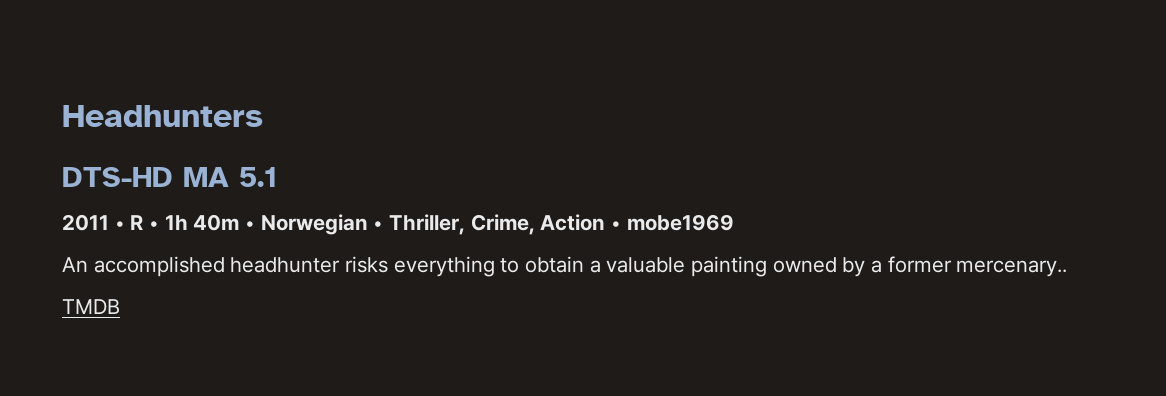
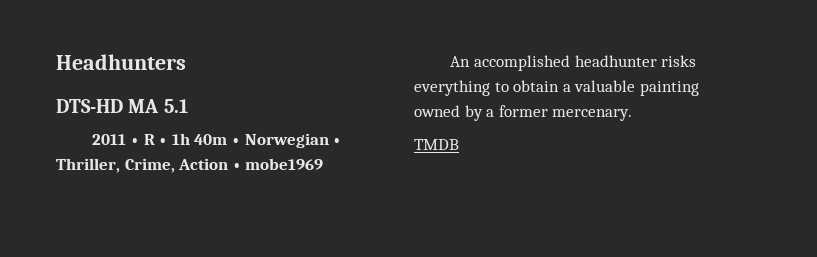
- An accomplished headhunter risks everything to obtain a valuable painting owned by a former mercenary..
+ An accomplished headhunter risks everything to obtain a valuable painting owned by a former mercenary.

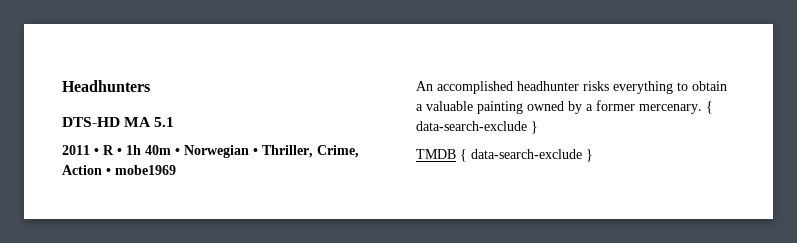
- An accomplished headhunter risks everything to obtain a valuable painting owned by a former mercenary.
- TMDB
+ An accomplished headhunter risks everything to obtain a valuable painting owned by a former mercenary. { data-search-exclude }
+ TMDB { data-search-exclude }

